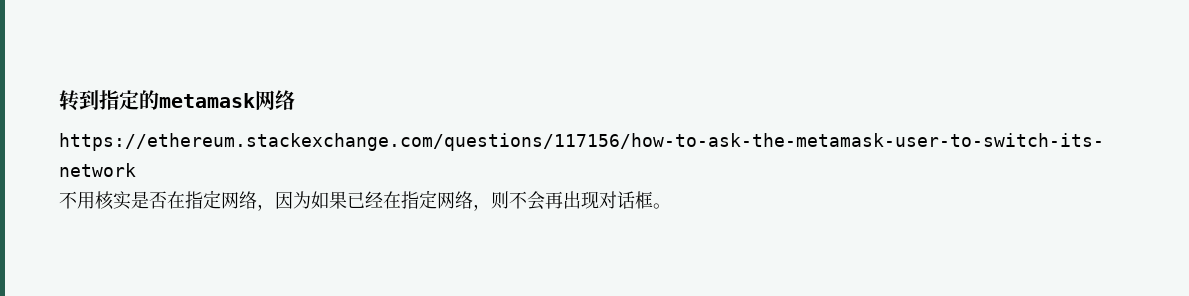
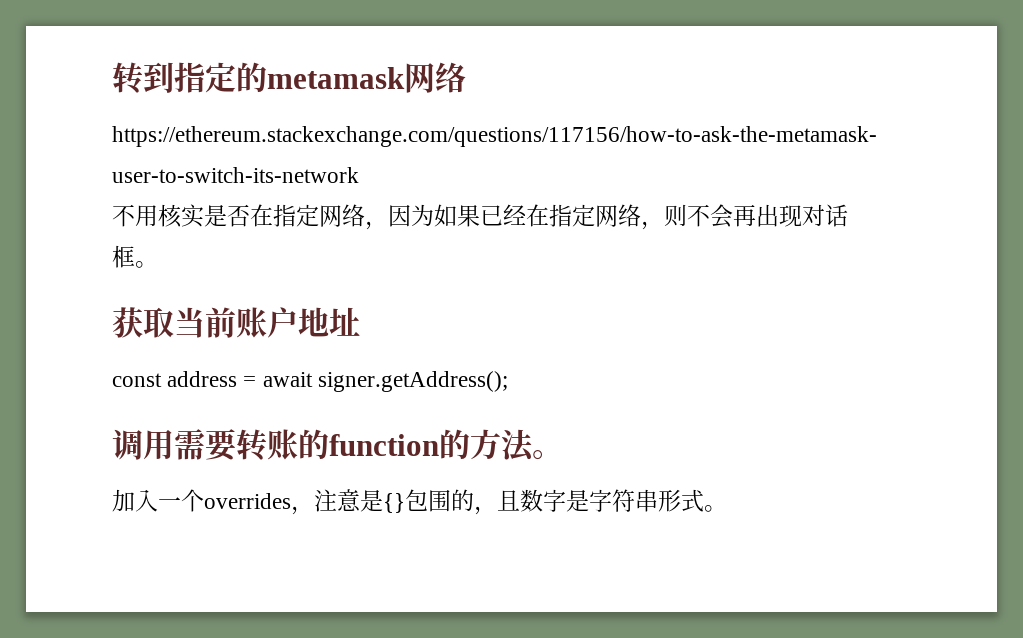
+ 获取当前账户地址
+ const address = await signer.getAddress();
+ 调用需要转账的function的方法。
+ 加入一个overrides，注意是{}包围的，且数字是字符串形式。

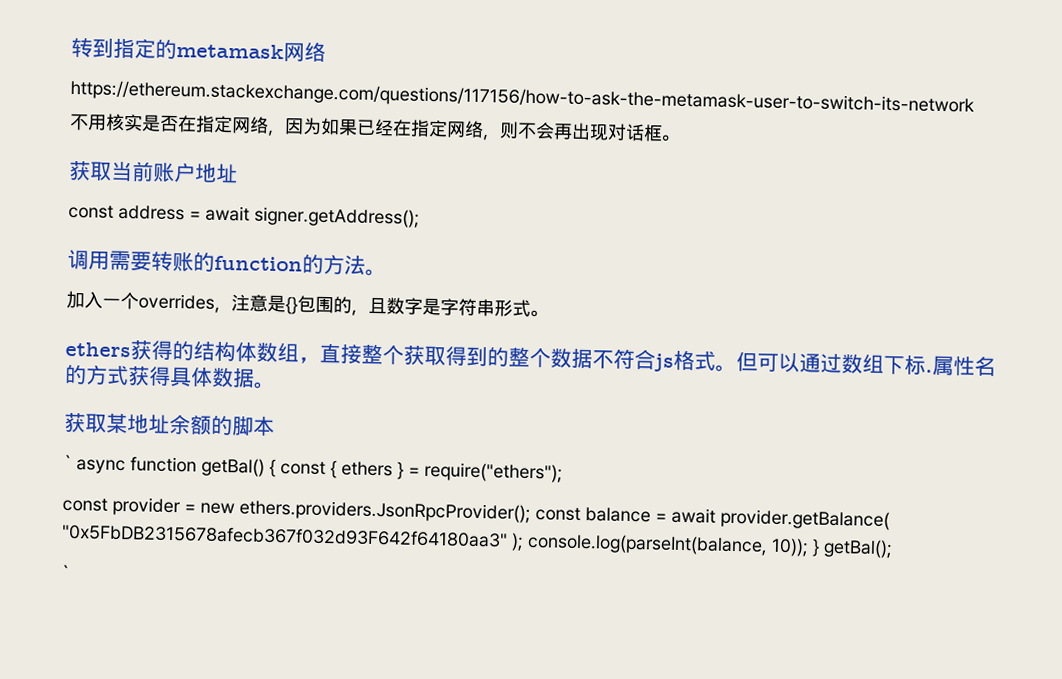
+ ethers获得的结构体数组，直接整个获取得到的整个数据不符合js格式。但可以通过数组下标.属性名的方式获得具体数据。
+ 获取某地址余额的脚本
+ ` async function getBal() { const { ethers } = require("ethers");
+ const provider = new ethers.providers.JsonRpcProvider(); const balance = await provider.getBalance( "0x5FbDB2315678afecb367f032d93F642f64180aa3" ); console.log(parseInt(balance, 10)); } getBal();
+ `

